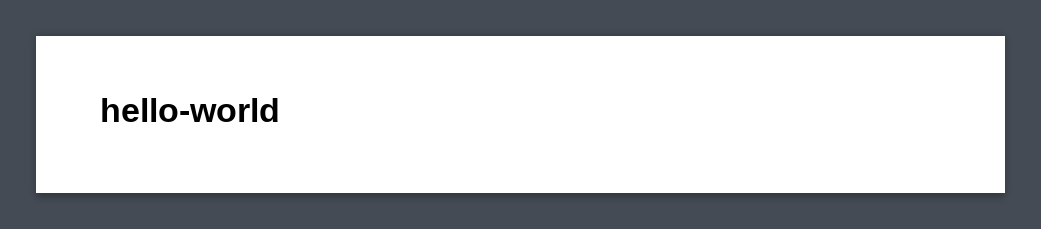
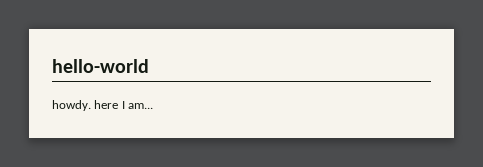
+ howdy. here I am...

